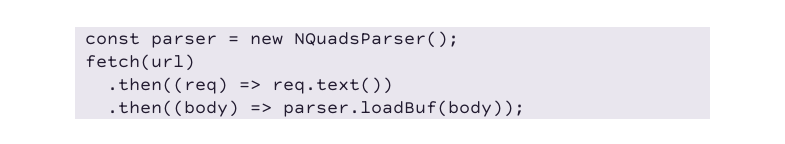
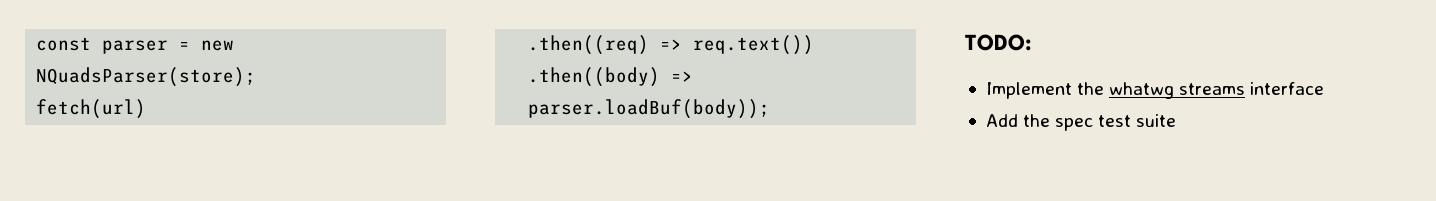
- const parser = new NQuadsParser();
+ const parser = new NQuadsParser(store);
+ TODO:
+ Implement the whatwg streams interface
+ Add the spec test suite

